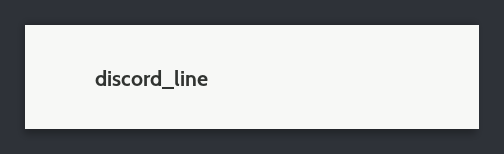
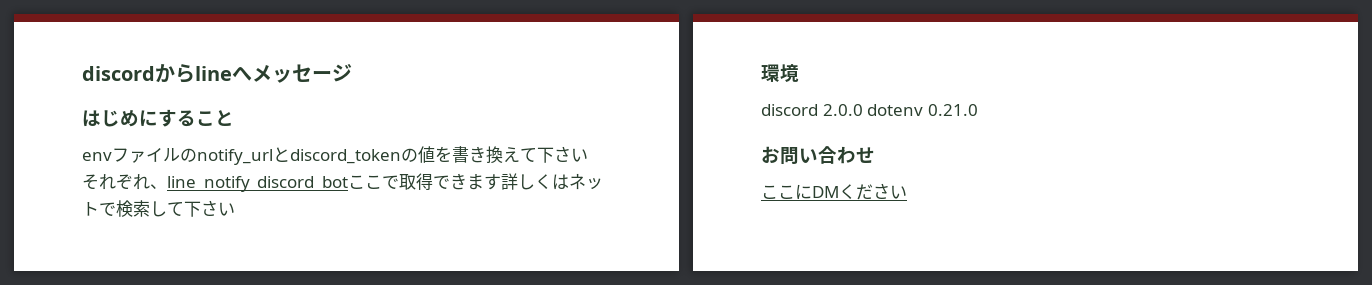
- discord_line
+ discordからlineへメッセージ
+ はじめにすること
+ envファイルのnotify_urlとdiscord_tokenの値を書き換えて下さいそれぞれ、line notify discord botここで取得できます詳しくはネットで検索して下さい
+ 環境
+ discord 2.0.0 dotenv 0.21.0
+ お問い合わせ
+ ここにDMください

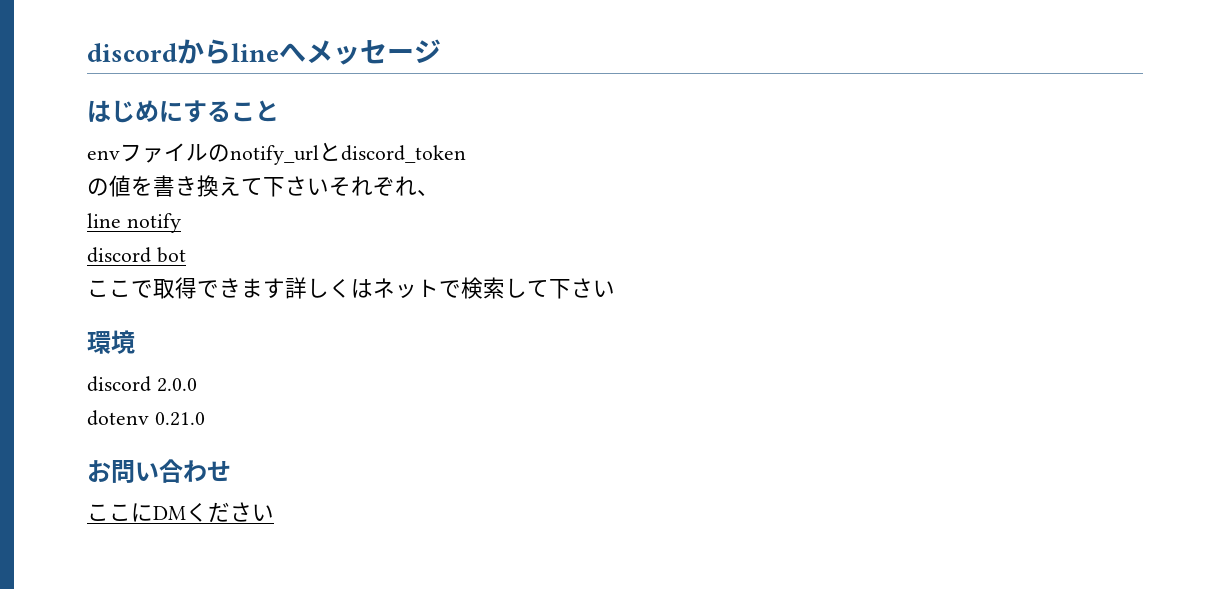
- envファイルのnotify_urlとdiscord_tokenの値を書き換えて下さいそれぞれ、line notify discord botここで取得できます詳しくはネットで検索して下さい
+ envファイルのnotify_urlとdiscord_token
+ の値を書き換えて下さいそれぞれ、
+ line notify
+ discord bot
+ ここで取得できます詳しくはネットで検索して下さい
- discord 2.0.0 dotenv 0.21.0
+ discord 2.0.0
+ dotenv 0.21.0

